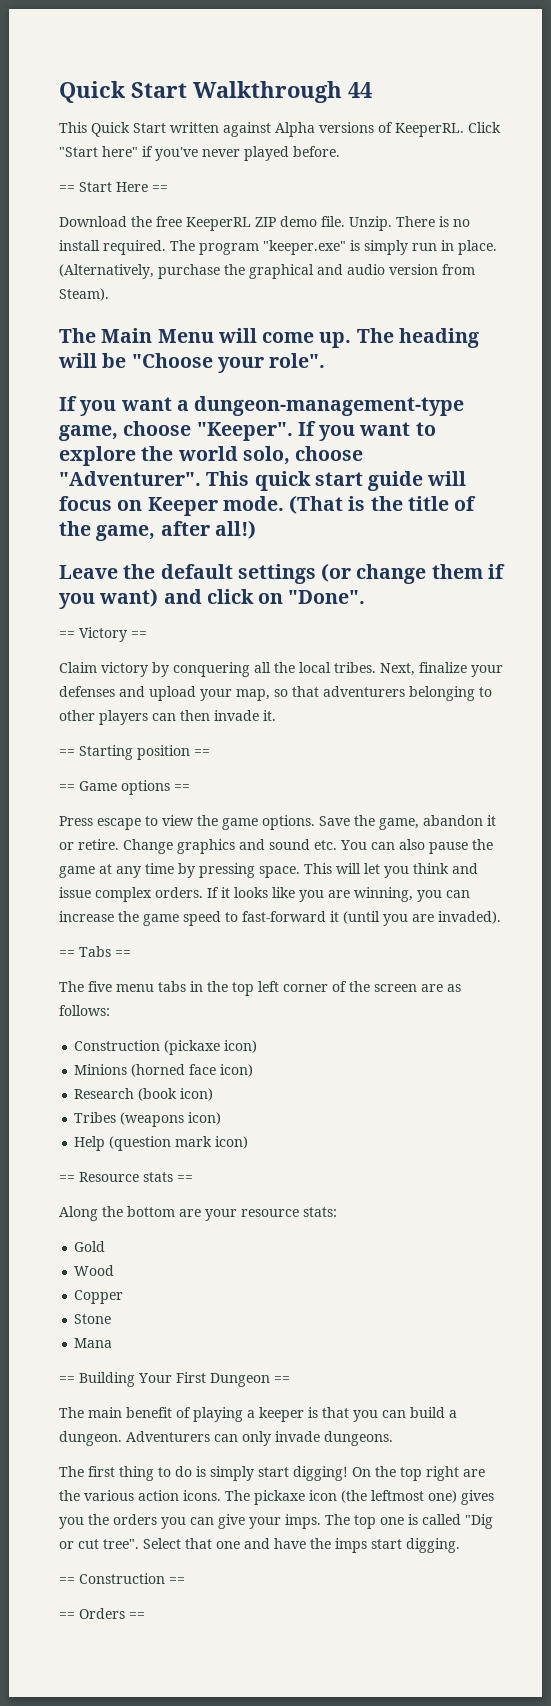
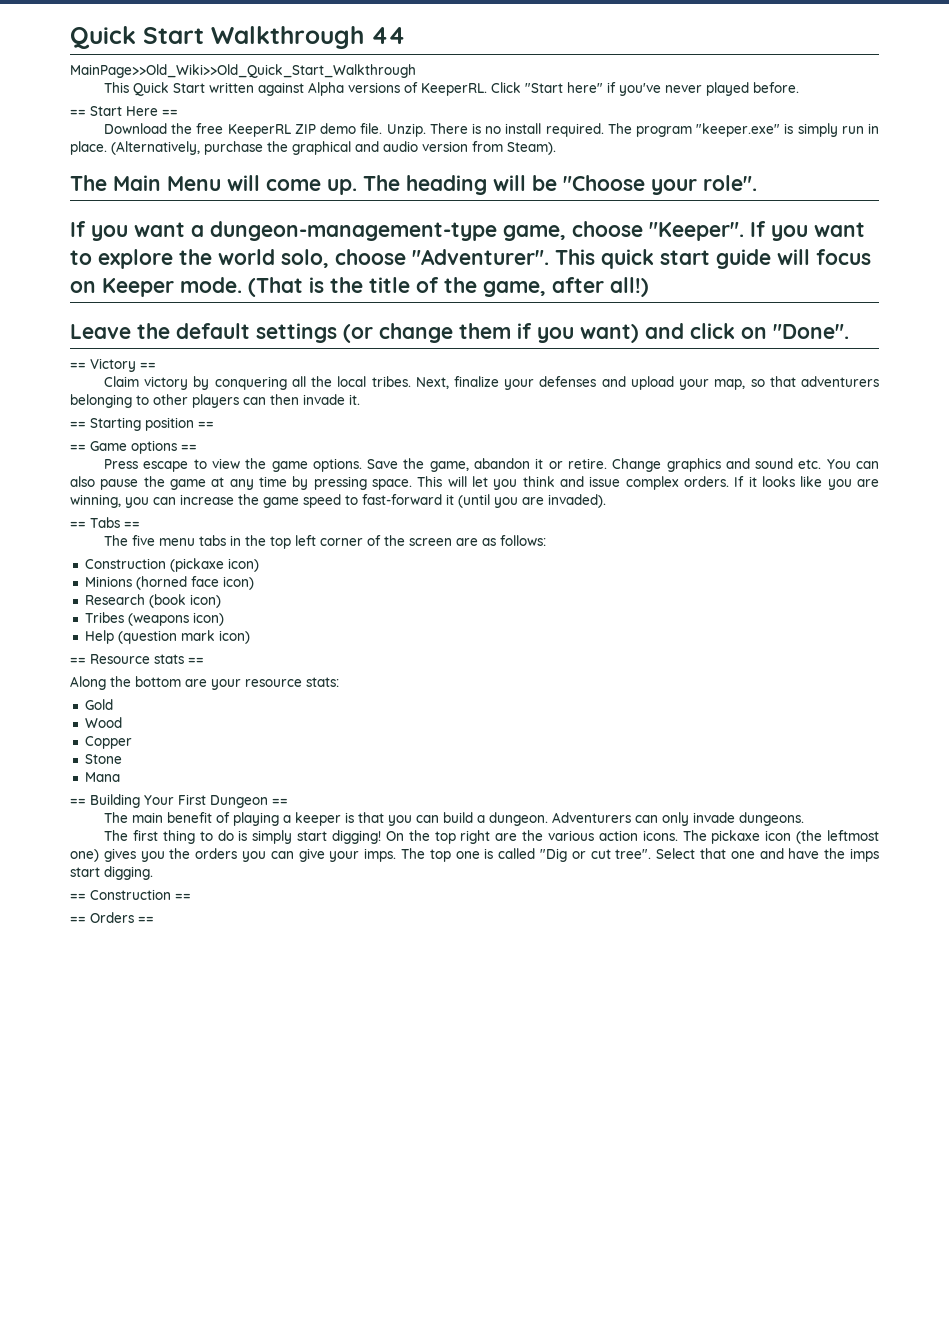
+ MainPage>>Old_Wiki>>Old_Quick_Start_Walkthrough

